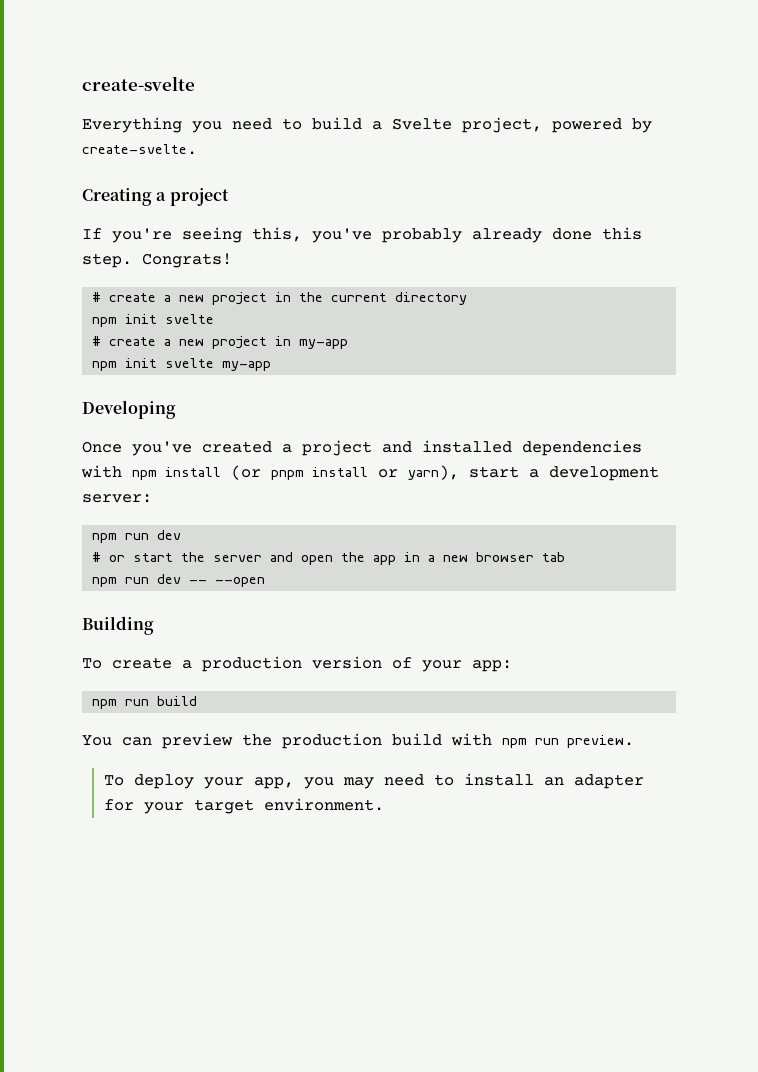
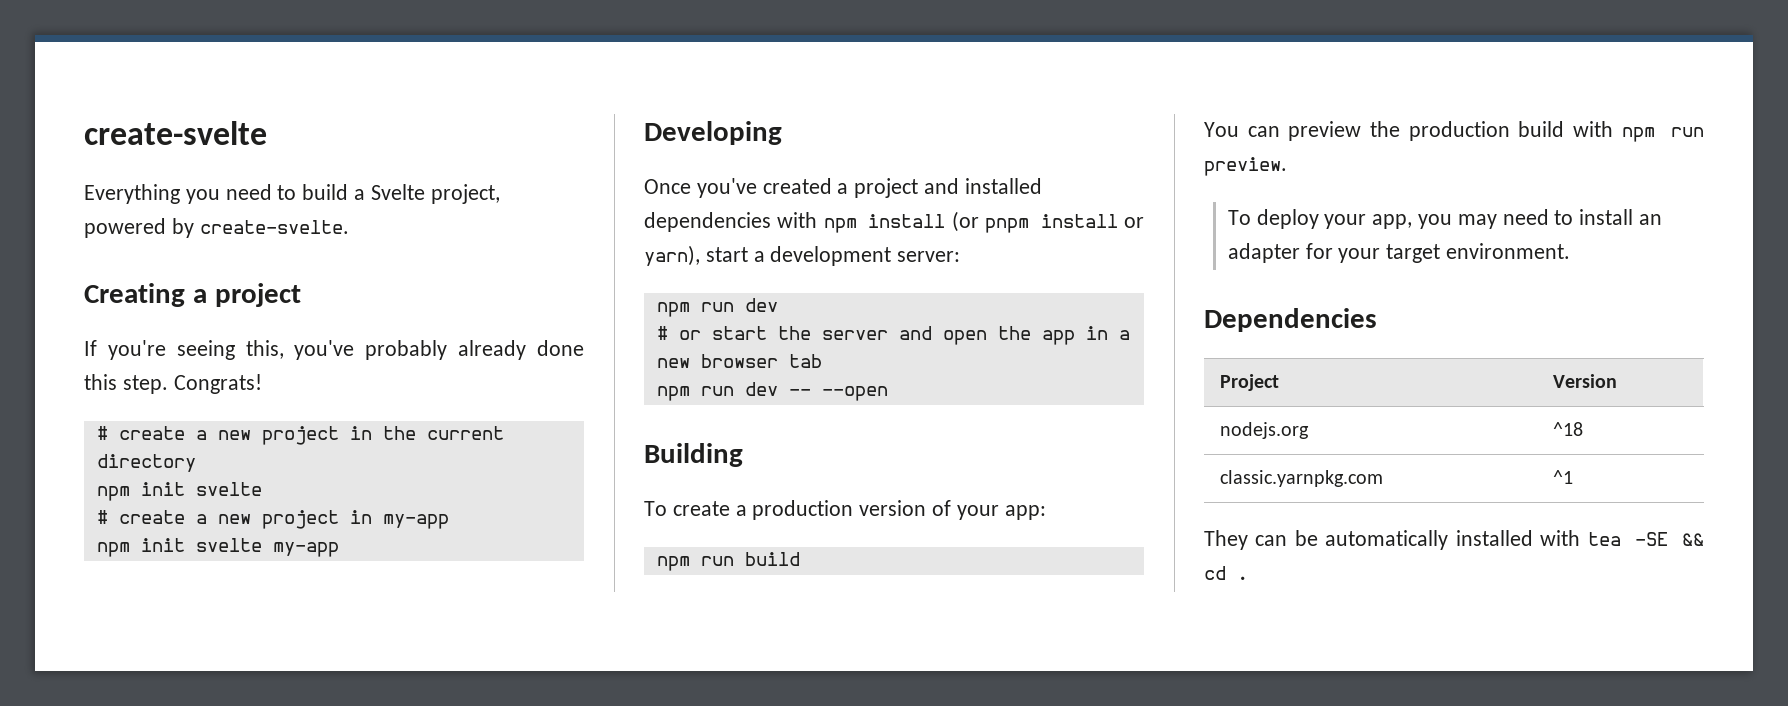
+ Dependencies
+ Project | Version
+ nodejs.org | ^18
+ classic.yarnpkg.com | ^1
+ They can be automatically installed with tea -SE && cd .

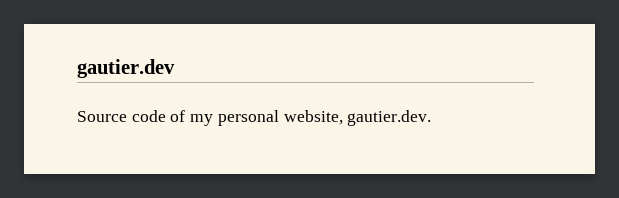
- create-svelte
- Everything you need to build a Svelte project, powered by create-svelte.
- Creating a project
- If you're seeing this, you've probably already done this step. Congrats!
- # create a new project in the current directory
- npm init svelte
- # create a new project in my-app
- npm init svelte my-app
- Developing
- Once you've created a project and installed dependencies with npm install (or pnpm install or yarn), start a development server:
- npm run dev
- # or start the server and open the app in a new browser tab
- npm run dev -- --open
- Building
- To create a production version of your app:
- npm run build
- You can preview the production build with npm run preview.
- To deploy your app, you may need to install an adapter for your target environment.
- Dependencies
- Project | Version
- nodejs.org | ^18
- classic.yarnpkg.com | ^1
- They can be automatically installed with tea -SE && cd .
+ gautier.dev
+ Source code of my personal website, gautier.dev.

